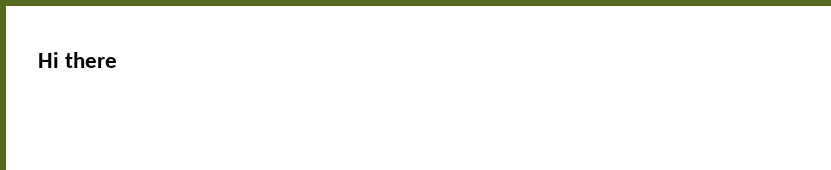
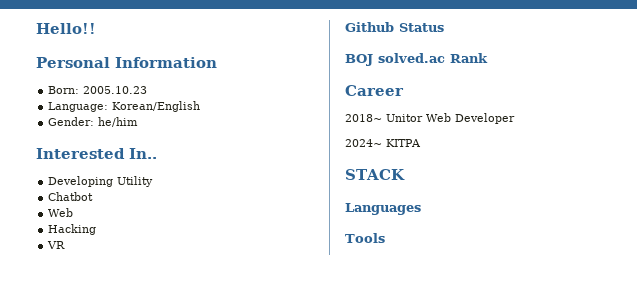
- Hi there
+ Hello!!
+ Personal Information
+ Born: 2005.10.23
+ Language: Korean/English
+ Gender: he/him
+ Interested In..
+ Developing Utility
+ Chatbot
+ Web
+ Hacking
+ VR
+ Github Status
+ BOJ solved.ac Rank
+ Career
+ 2018~ Unitor Web Developer
+ 2024~ KITPA
+ STACK
+ Languages
+ Tools

